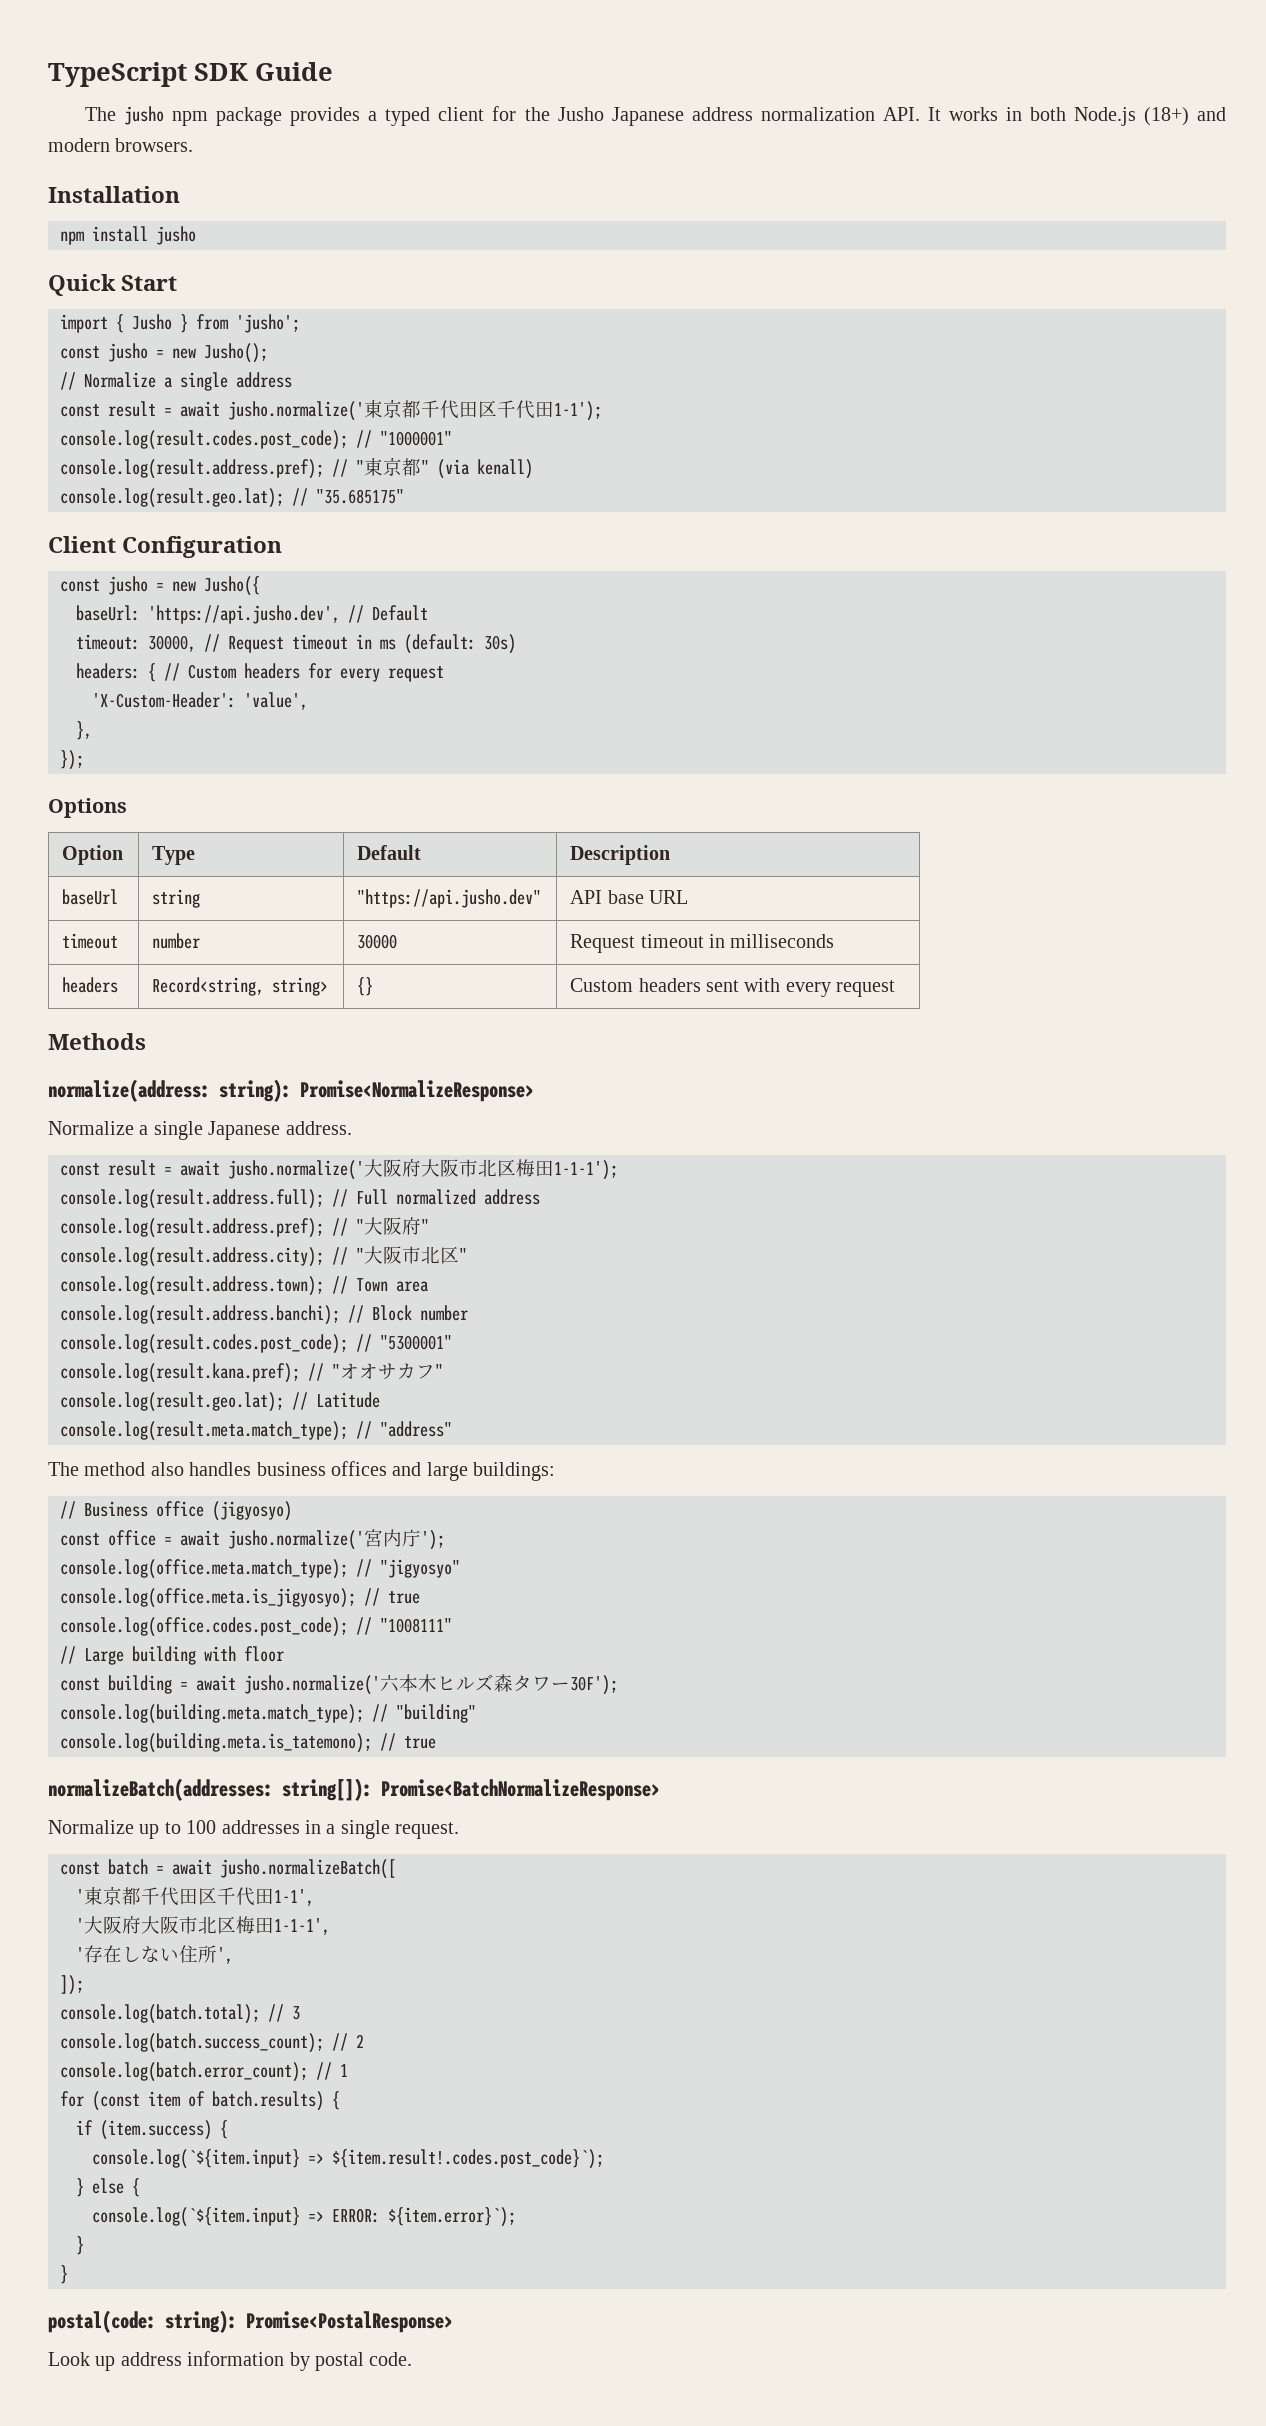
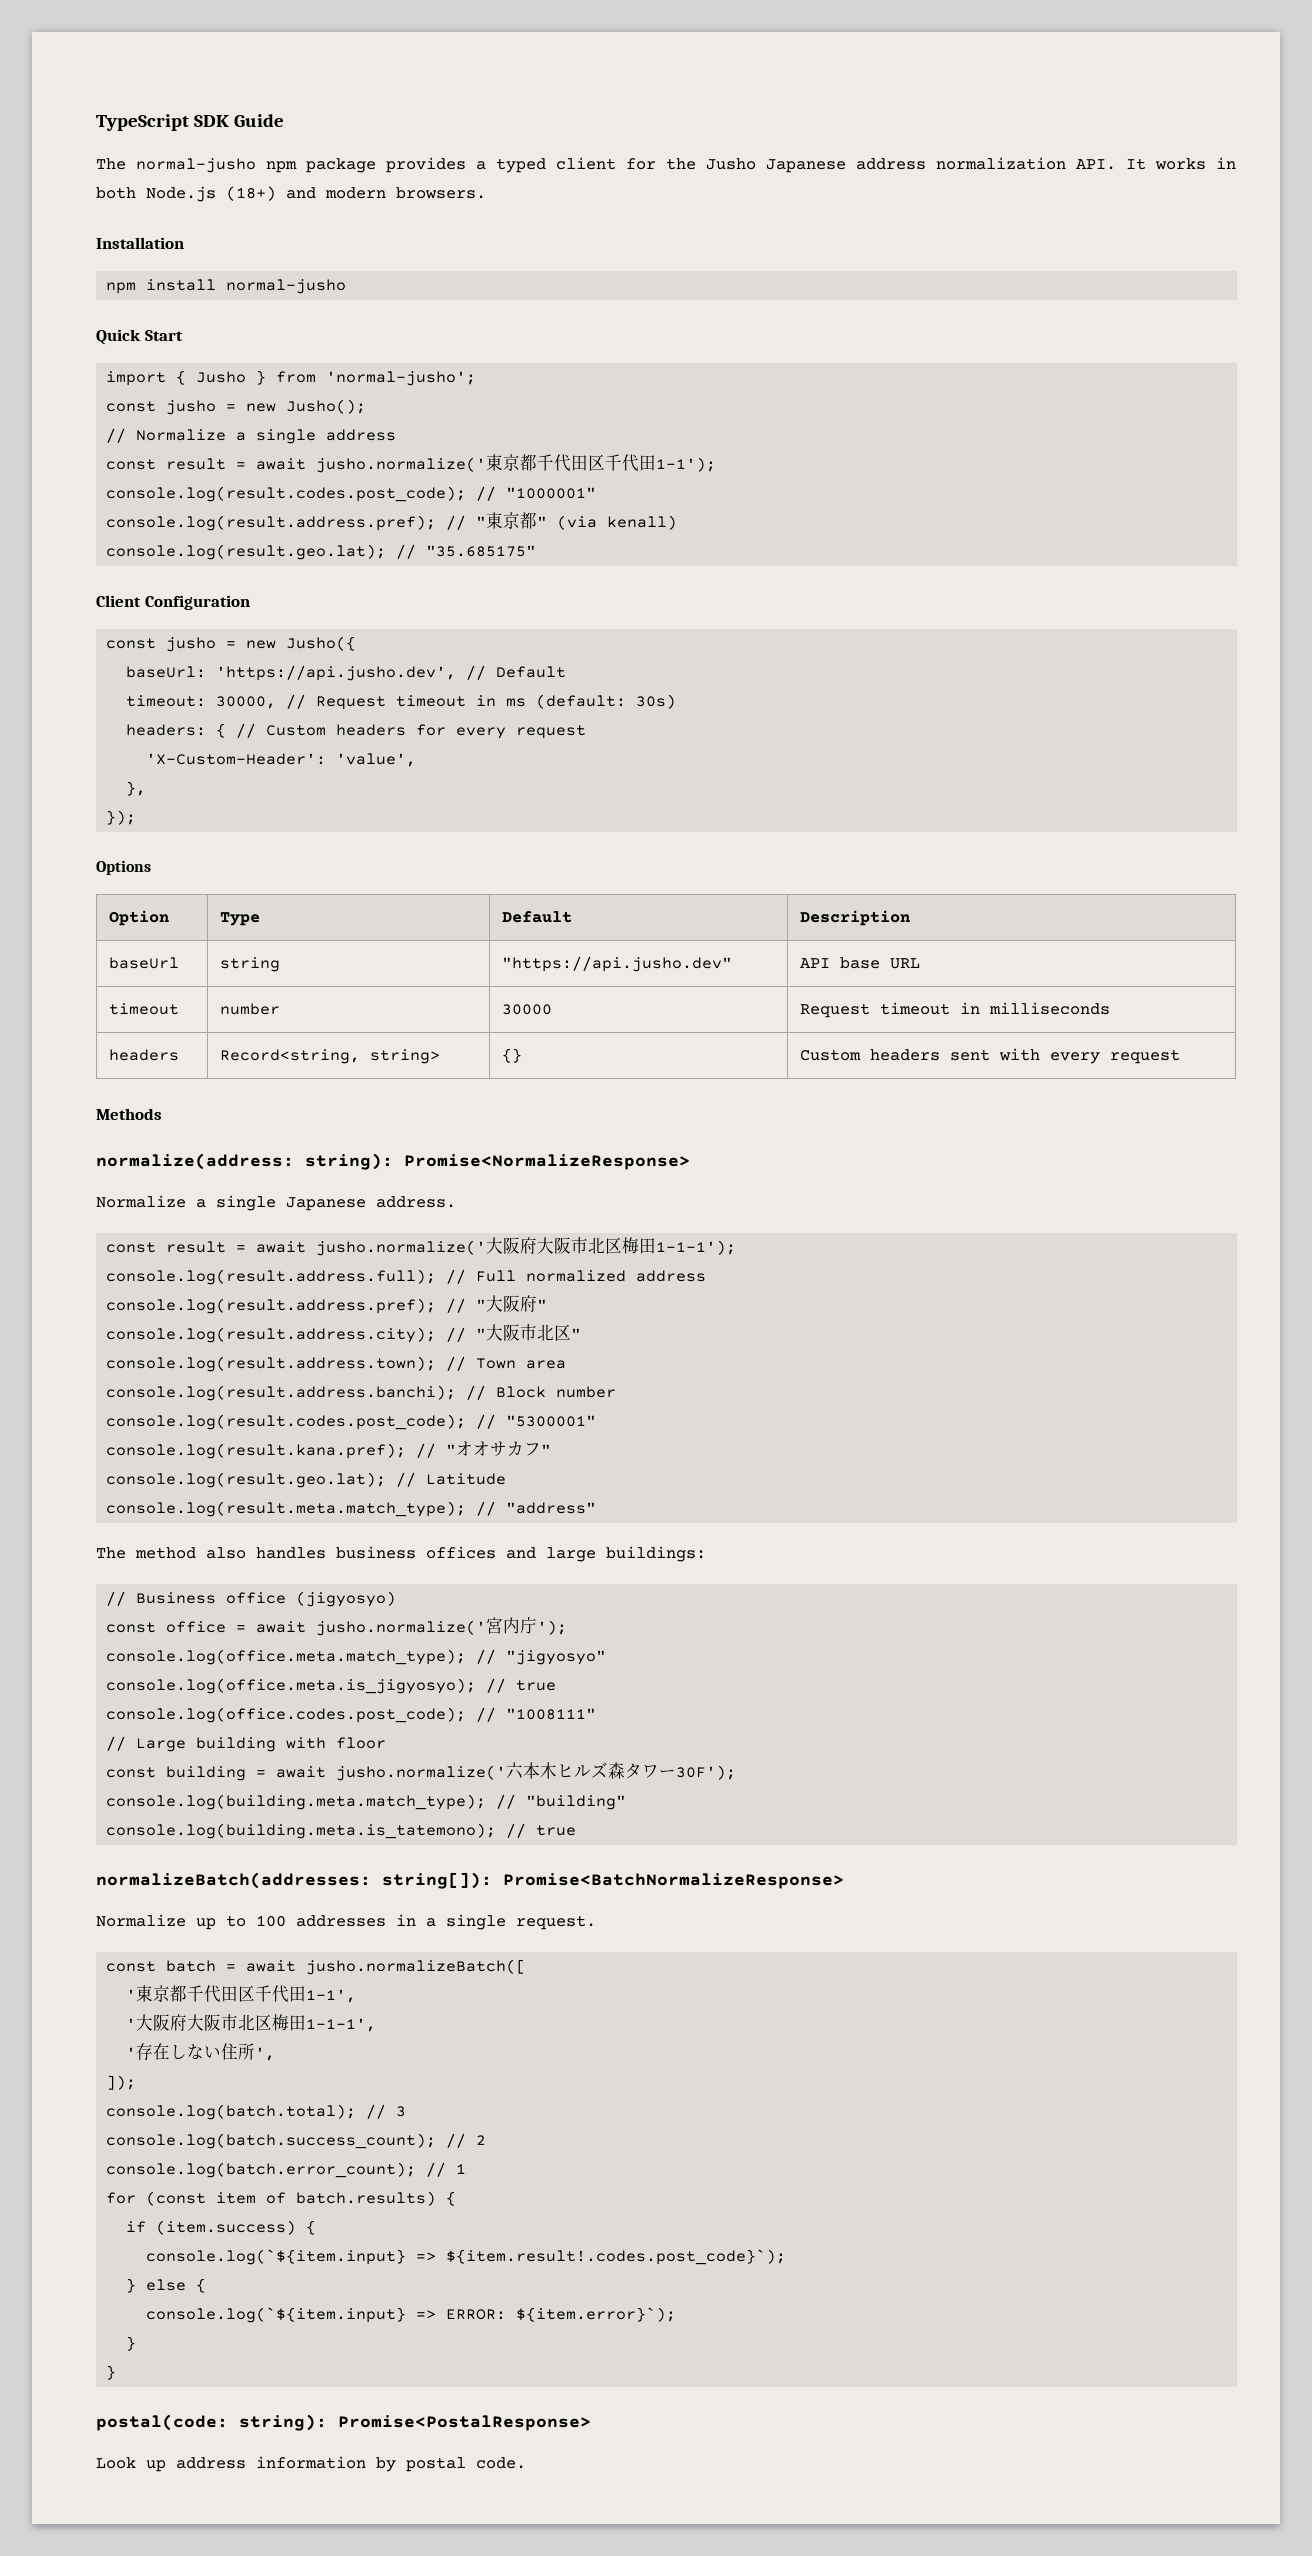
- The jusho npm package provides a typed client for the Jusho Japanese address normalization API. It works in both Node.js (18+) and modern browsers.
+ The normal-jusho npm package provides a typed client for the Jusho Japanese address normalization API. It works in both Node.js (18+) and modern browsers.
- npm install jusho
+ npm install normal-jusho
- import { Jusho } from 'jusho';
+ import { Jusho } from 'normal-jusho';

